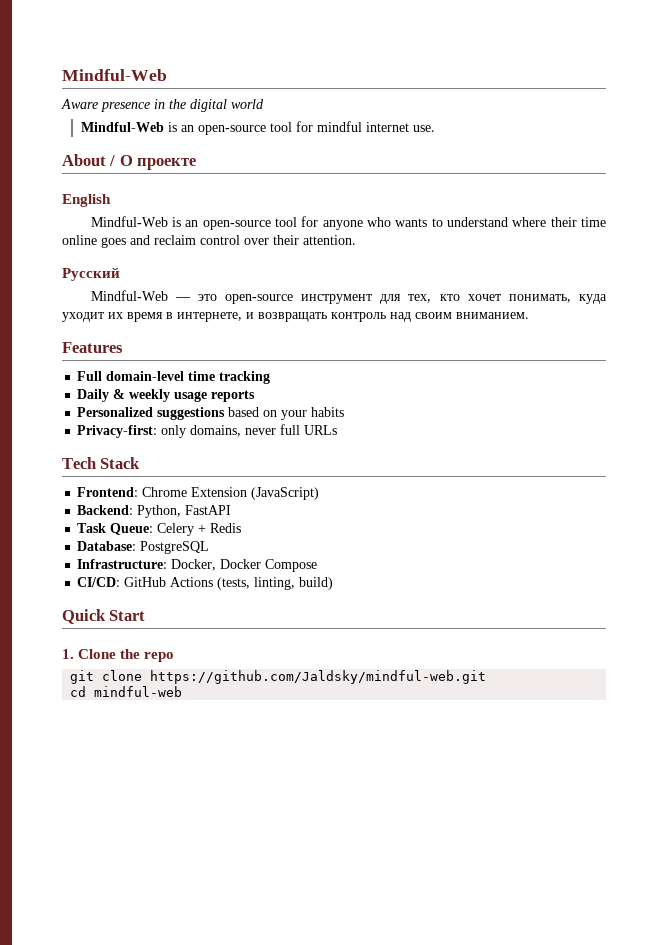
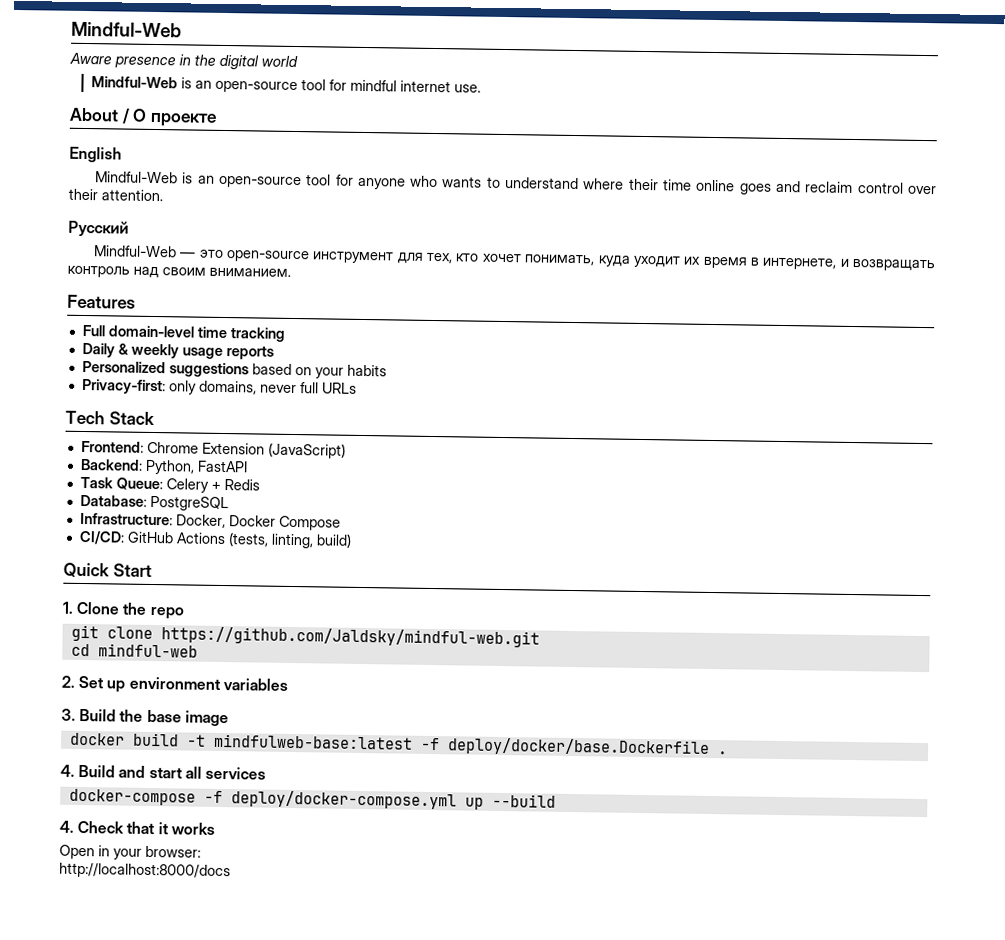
+ 2. Set up environment variables
+ 3. Build the base image
+ docker build -t mindfulweb-base:latest -f deploy/docker/base.Dockerfile .
+ 4. Build and start all services
+ docker-compose -f deploy/docker-compose.yml up --build
+ 4. Check that it works
+ Open in your browser:
+ http://localhost:8000/docs

